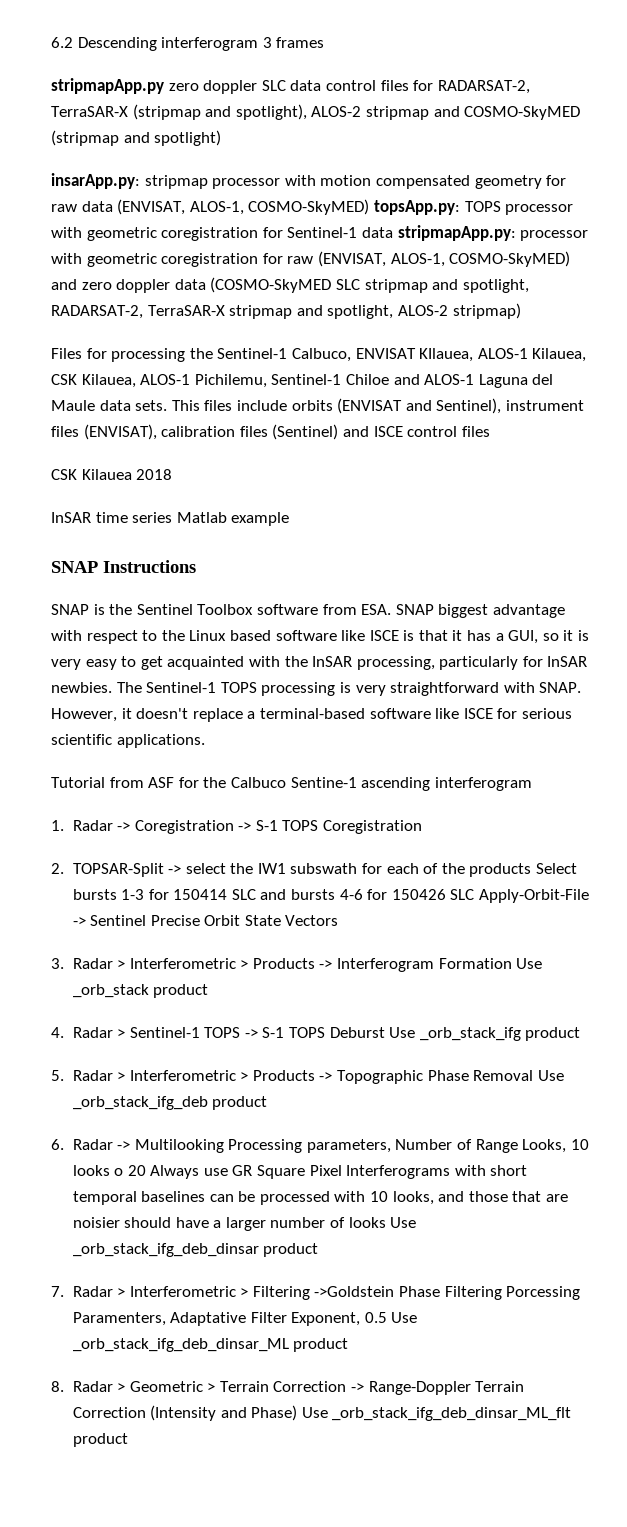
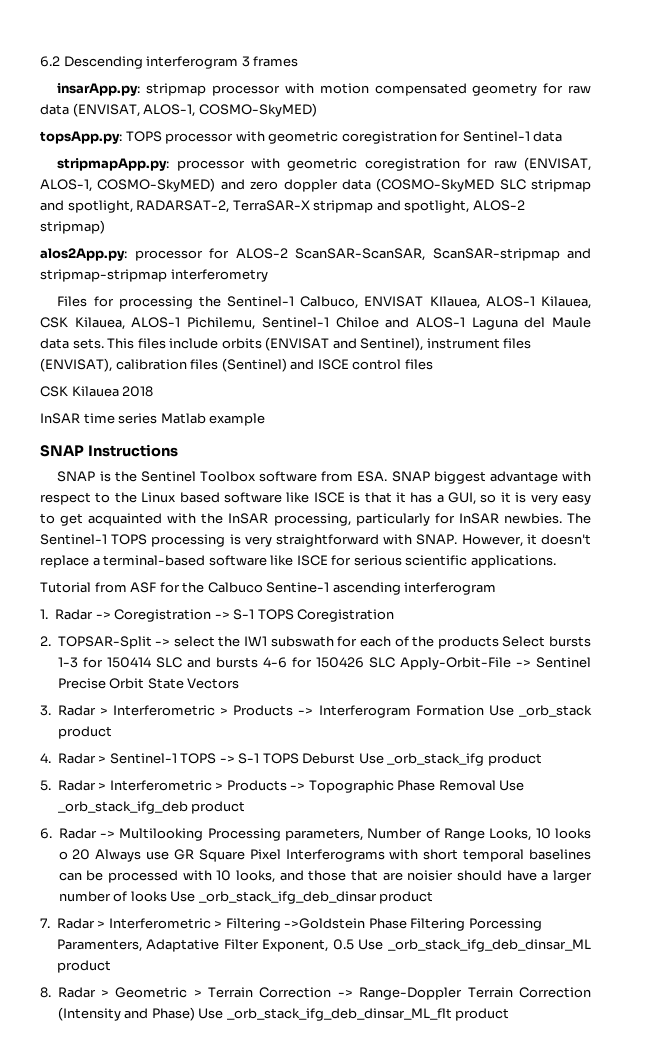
- stripmapApp.py zero doppler SLC data control files for RADARSAT-2, TerraSAR-X (stripmap and spotlight), ALOS-2 stripmap and COSMO-SkyMED (stripmap and spotlight)
- insarApp.py: stripmap processor with motion compensated geometry for raw data (ENVISAT, ALOS-1, COSMO-SkyMED) topsApp.py: TOPS processor with geometric coregistration for Sentinel-1 data stripmapApp.py: processor with geometric coregistration for raw (ENVISAT, ALOS-1, COSMO-SkyMED) and zero doppler data (COSMO-SkyMED SLC stripmap and spotlight, RADARSAT-2, TerraSAR-X stripmap and spotlight, ALOS-2 stripmap)
+ insarApp.py: stripmap processor with motion compensated geometry for raw data (ENVISAT, ALOS-1, COSMO-SkyMED)
+ topsApp.py: TOPS processor with geometric coregistration for Sentinel-1 data
+ stripmapApp.py: processor with geometric coregistration for raw (ENVISAT, ALOS-1, COSMO-SkyMED) and zero doppler data (COSMO-SkyMED SLC stripmap and spotlight, RADARSAT-2, TerraSAR-X stripmap and spotlight, ALOS-2 stripmap)
+ alos2App.py: processor for ALOS-2 ScanSAR-ScanSAR, ScanSAR-stripmap and stripmap-stripmap interferometry

